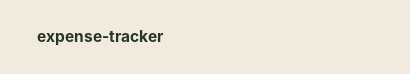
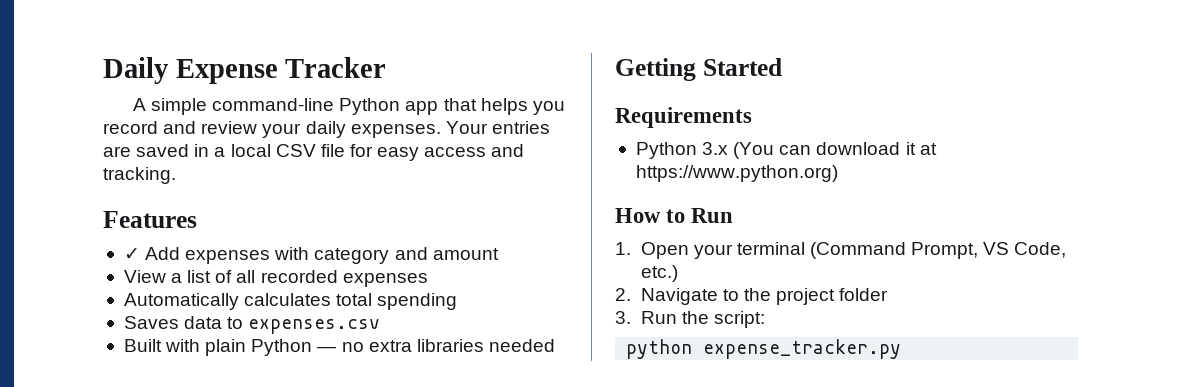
- expense-tracker
+ Daily Expense Tracker
+ A simple command-line Python app that helps you record and review your daily expenses. Your entries are saved in a local CSV file for easy access and tracking.
+ Features
+ ✓ Add expenses with category and amount
+ View a list of all recorded expenses
+ Automatically calculates total spending
+ Saves data to expenses.csv
+ Built with plain Python — no extra libraries needed
+ Getting Started
+ Requirements
+ Python 3.x (You can download it at https://www.python.org)
+ How to Run
+ 1. Open your terminal (Command Prompt, VS Code, etc.)
+ 2. Navigate to the project folder
+ 3. Run the script:
+ python expense_tracker.py

